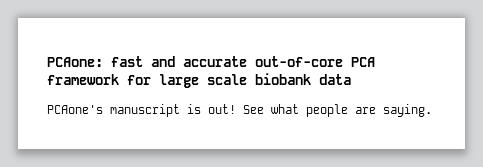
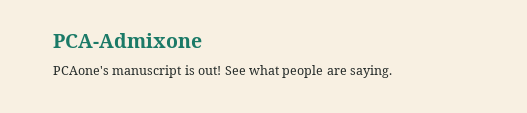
- PCAone: fast and accurate out-of-core PCA framework for large scale biobank data
+ PCA-Admixone

